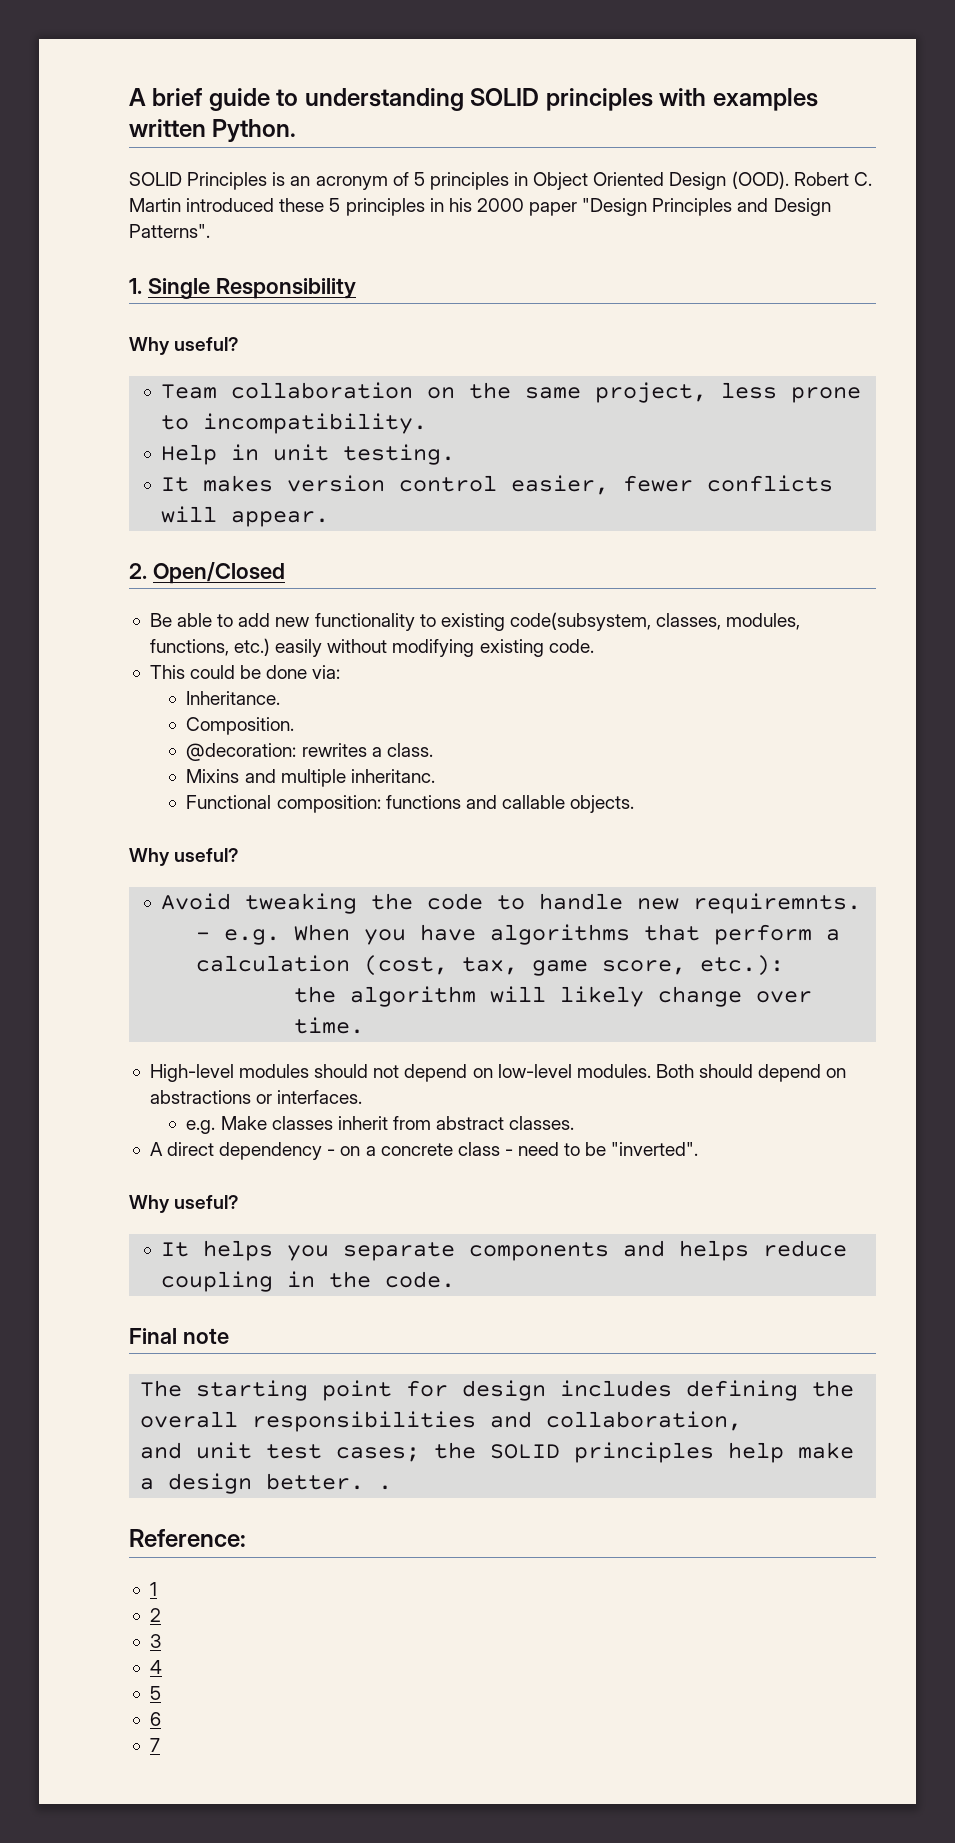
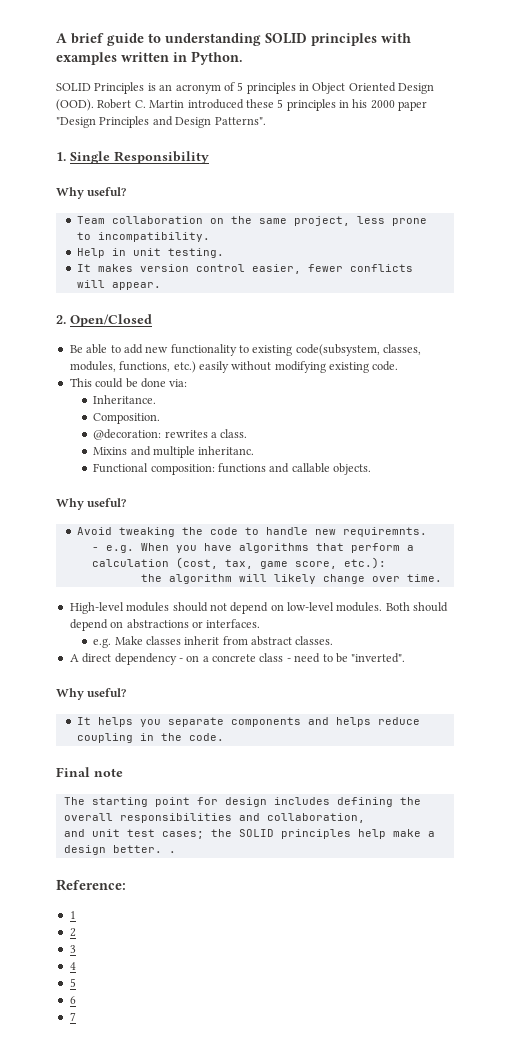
- A brief guide to understanding SOLID principles with examples written Python.
+ A brief guide to understanding SOLID principles with examples written in Python.

